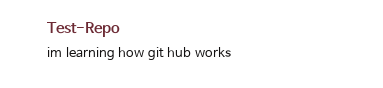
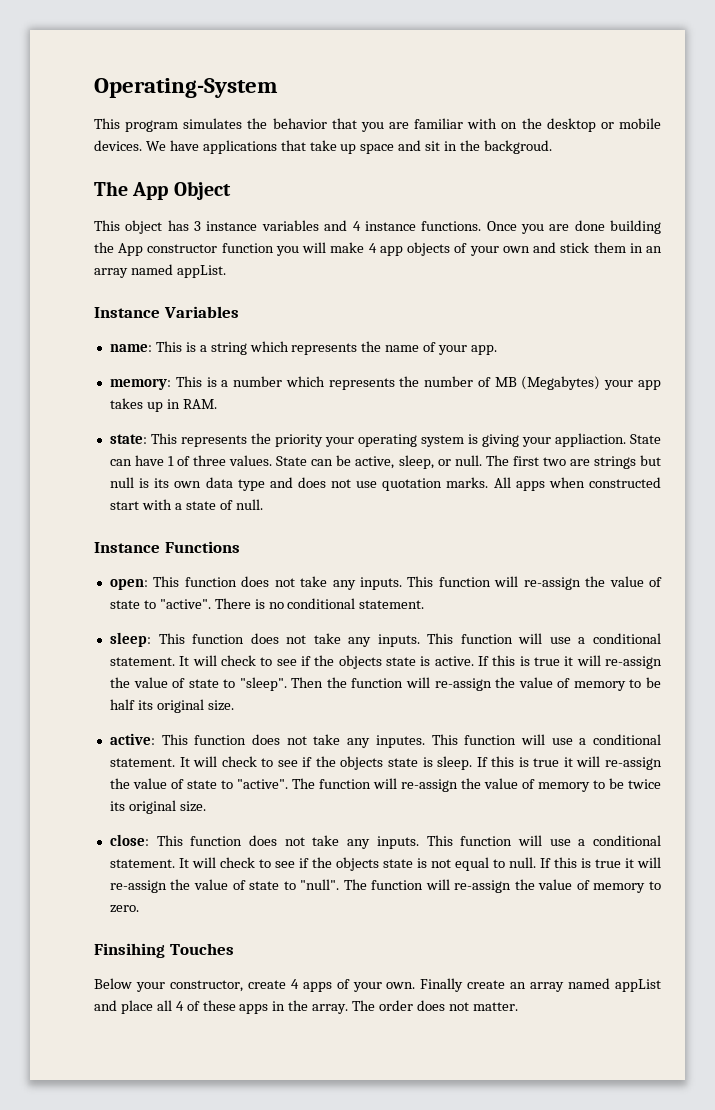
- Test-Repo
- im learning how git hub works
+ Operating-System
+ This program simulates the behavior that you are familiar with on the desktop or mobile devices. We have applications that take up space and sit in the backgroud.
+ The App Object
+ This object has 3 instance variables and 4 instance functions. Once you are done building the App constructor function you will make 4 app objects of your own and stick them in an array named appList.
+ Instance Variables
+ name: This is a string which represents the name of your app.
+ memory: This is a number which represents the number of MB (Megabytes) your app takes up in RAM.
+ state: This represents the priority your operating system is giving your appliaction. State can have 1 of three values. State can be active, sleep, or null. The first two are strings but null is its own data type and does not use quotation marks. All apps when constructed start with a state of null.
+ Instance Functions
+ open: This function does not take any inputs. This function will re-assign the value of state to "active". There is no conditional statement.
+ sleep: This function does not take any inputs. This function will use a conditional statement. It will check to see if the objects state is active. If this is true it will re-assign the value of state to "sleep". Then the function will re-assign the value of memory to be half its original size.
+ active: This function does not take any inputes. This function will use a conditional statement. It will check to see if the objects state is sleep. If this is true it will re-assign the value of state to "active". The function will re-assign the value of memory to be twice its original size.
+ close: This function does not take any inputs. This function will use a conditional statement. It will check to see if the objects state is not equal to null. If this is true it will re-assign the value of state to "null". The function will re-assign the value of memory to zero.
+ Finsihing Touches
+ Below your constructor, create 4 apps of your own. Finally create an array named appList and place all 4 of these apps in the array. The order does not matter.

